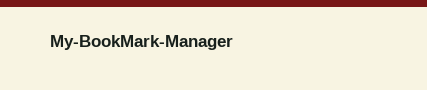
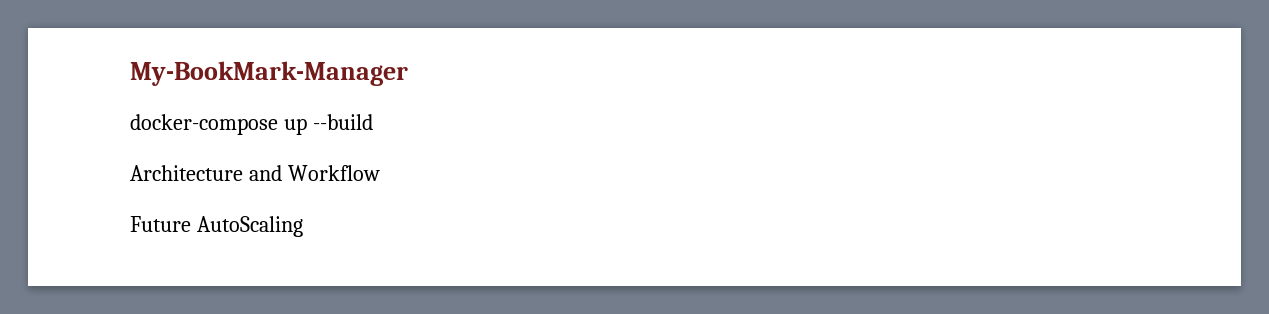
+ docker-compose up --build
+ Architecture and Workflow
+ Future AutoScaling

